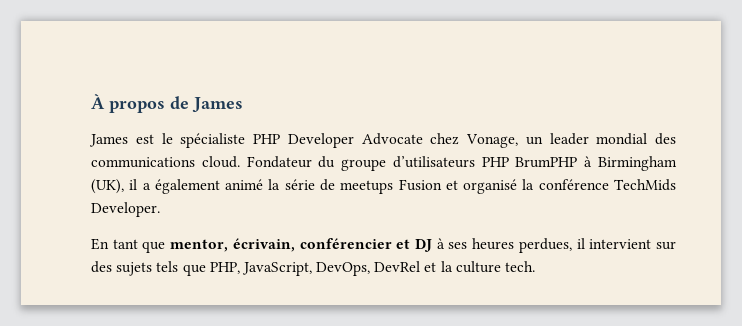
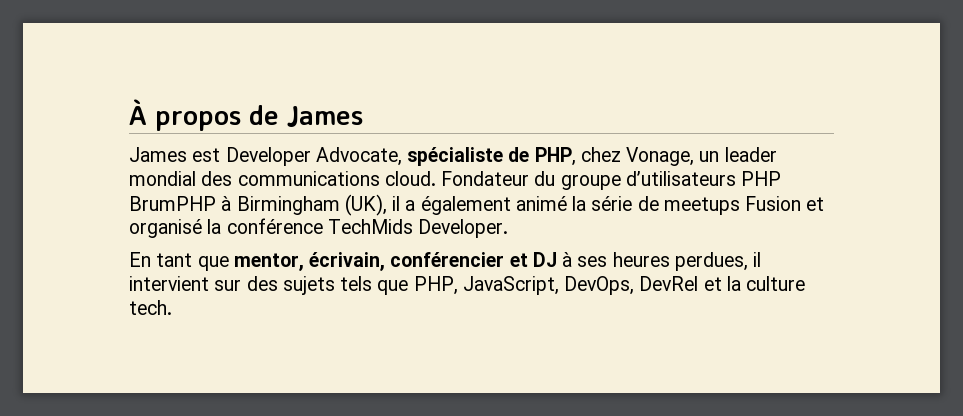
- James est le spécialiste PHP Developer Advocate chez Vonage, un leader mondial des communications cloud.
+ James est Developer Advocate, spécialiste de PHP, chez Vonage, un leader mondial des communications cloud.

